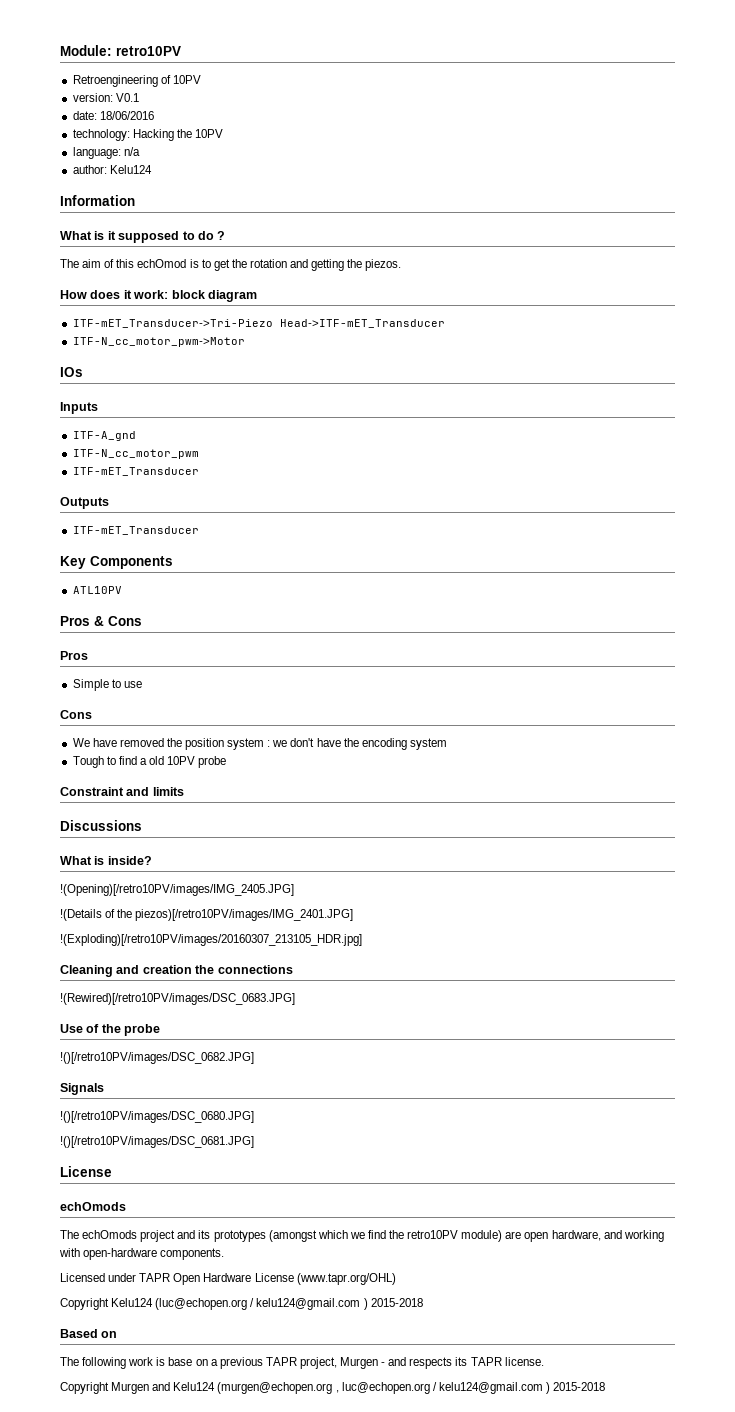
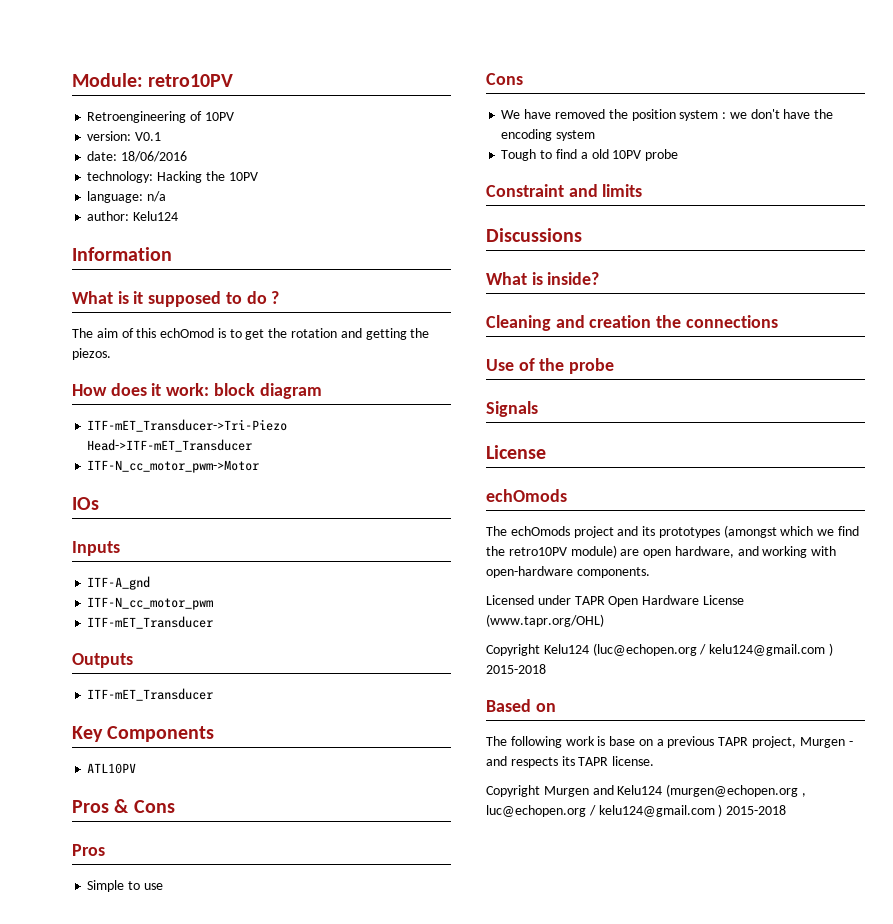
- !(Opening)[/retro10PV/images/IMG_2405.JPG]
- !(Details of the piezos)[/retro10PV/images/IMG_2401.JPG]
- !(Exploding)[/retro10PV/images/20160307_213105_HDR.jpg]
- !(Rewired)[/retro10PV/images/DSC_0683.JPG]
- !()[/retro10PV/images/DSC_0682.JPG]
- !()[/retro10PV/images/DSC_0680.JPG]
- !()[/retro10PV/images/DSC_0681.JPG]

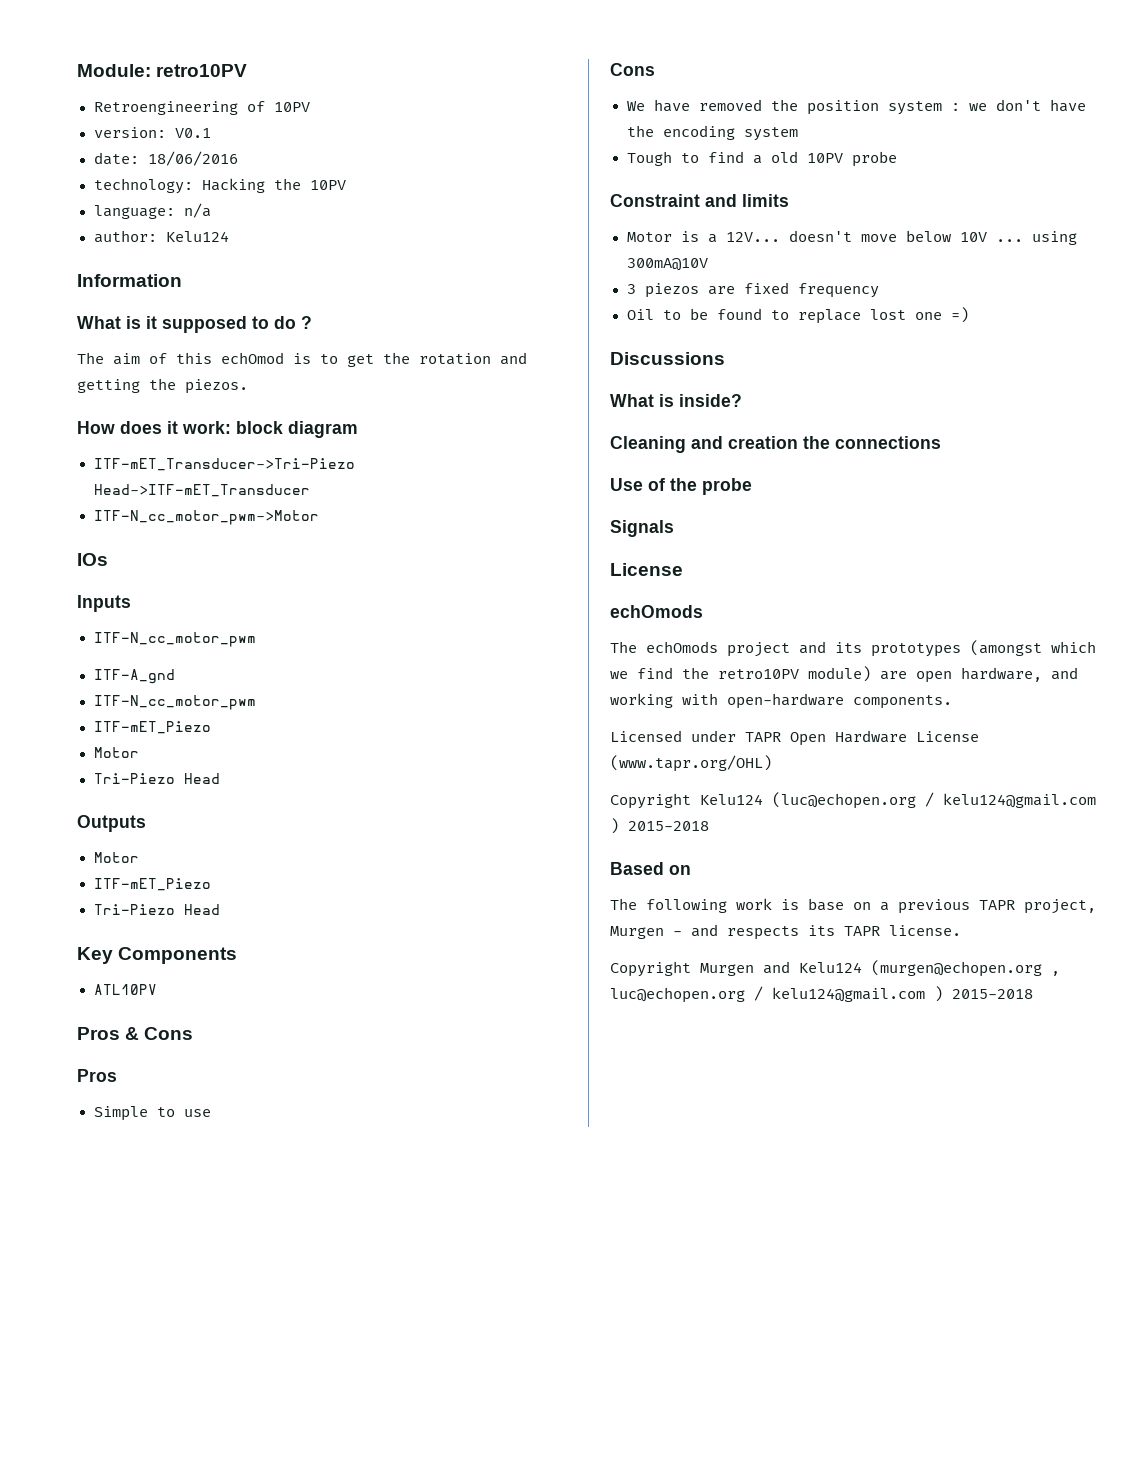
  Inputs
+ ITF-N_cc_motor_pwm
  ITF-A_gnd
  ITF-N_cc_motor_pwm
- ITF-mET_Transducer
+ ITF-mET_Piezo
+ Motor
+ Tri-Piezo Head
  Outputs
- ITF-mET_Transducer
+ Motor
+ ITF-mET_Piezo
+ Tri-Piezo Head
+ Motor is a 12V... doesn't move below 10V ... using 300mA@10V
+ 3 piezos are fixed frequency
+ Oil to be found to replace lost one =)

